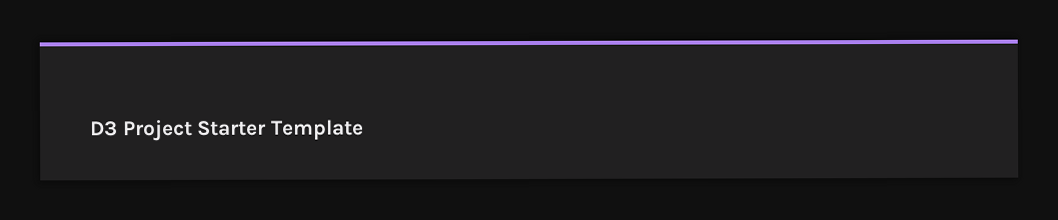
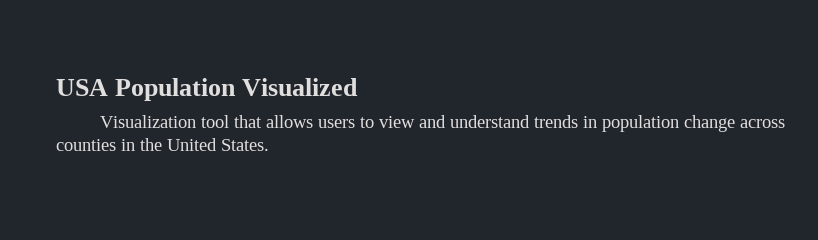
- D3 Project Starter Template
+ USA Population Visualized
+ Visualization tool that allows users to view and understand trends in population change across counties in the United States.

